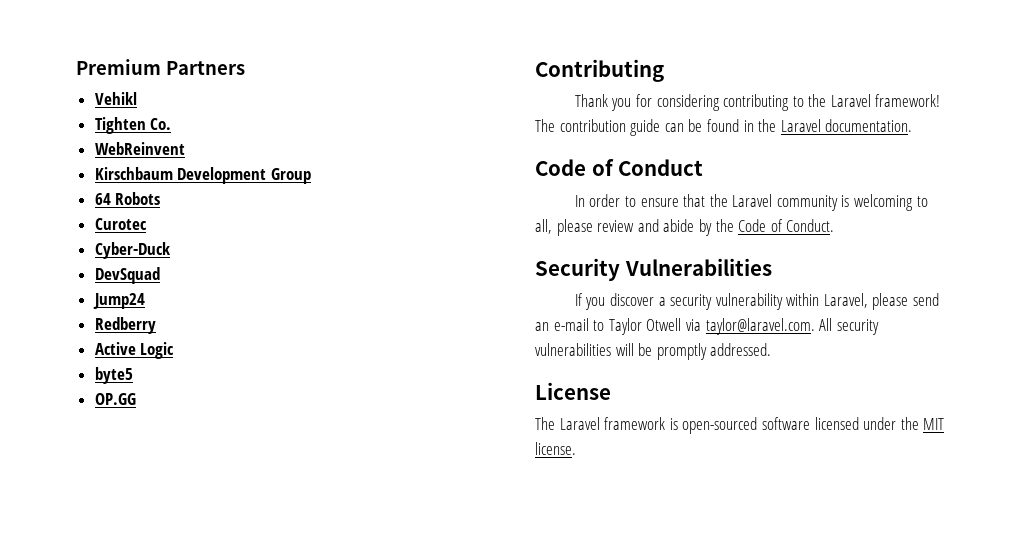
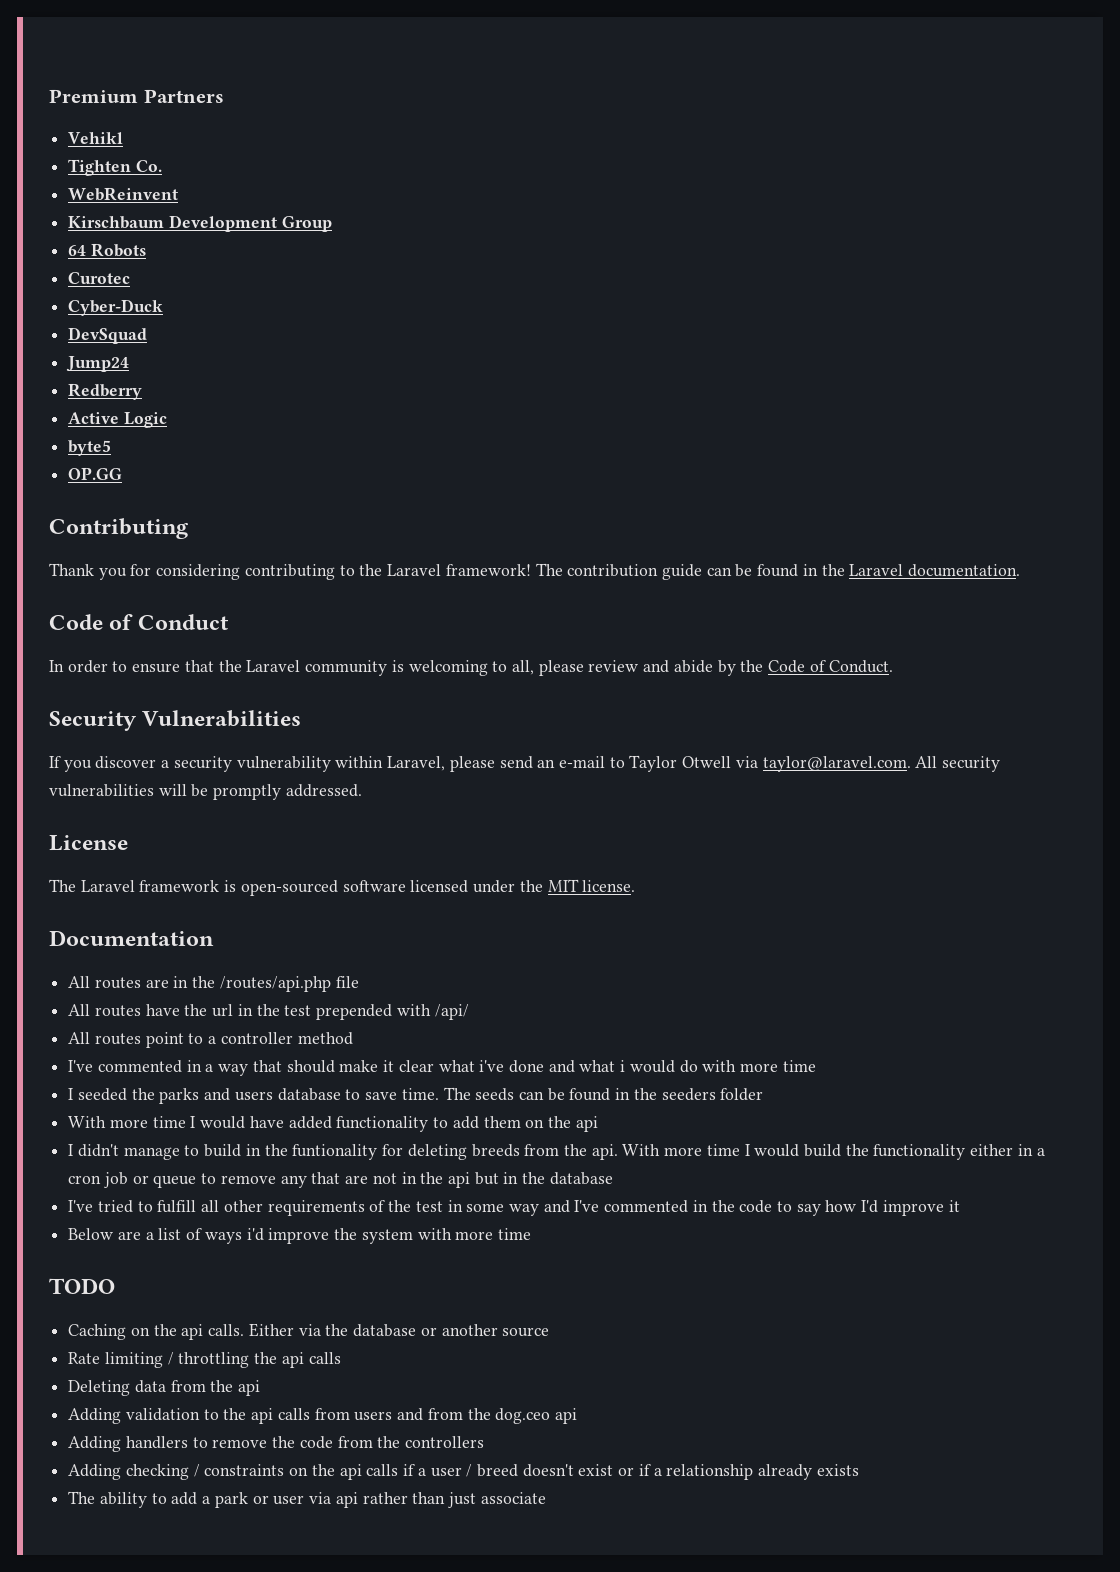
+ Documentation
+ All routes are in the /routes/api.php file
+ All routes have the url in the test prepended with /api/
+ All routes point to a controller method
+ I've commented in a way that should make it clear what i've done and what i would do with more time
+ I seeded the parks and users database to save time. The seeds can be found in the seeders folder
+ With more time I would have added functionality to add them on the api
+ I didn't manage to build in the funtionality for deleting breeds from the api. With more time I would build the functionality either in a cron job or queue to remove any that are not in the api but in the database
+ I've tried to fulfill all other requirements of the test in some way and I've commented in the code to say how I'd improve it
+ Below are a list of ways i'd improve the system with more time
+ TODO
+ Caching on the api calls. Either via the database or another source
+ Rate limiting / throttling the api calls
+ Deleting data from the api
+ Adding validation to the api calls from users and from the dog.ceo api
+ Adding handlers to remove the code from the controllers
+ Adding checking / constraints on the api calls if a user / breed doesn't exist or if a relationship already exists
+ The ability to add a park or user via api rather than just associate

